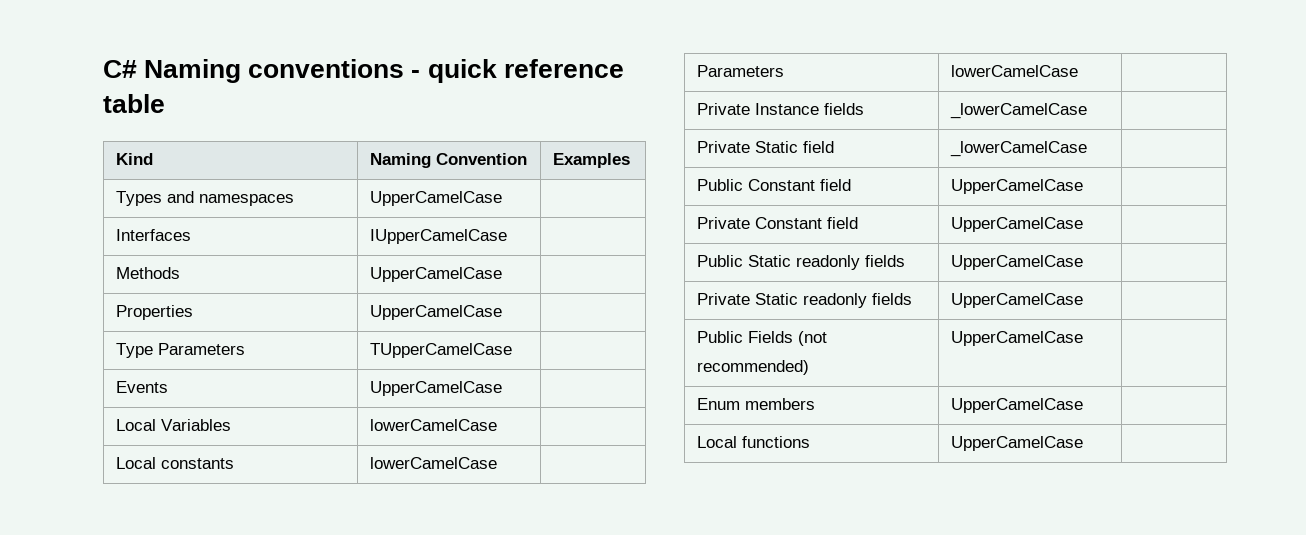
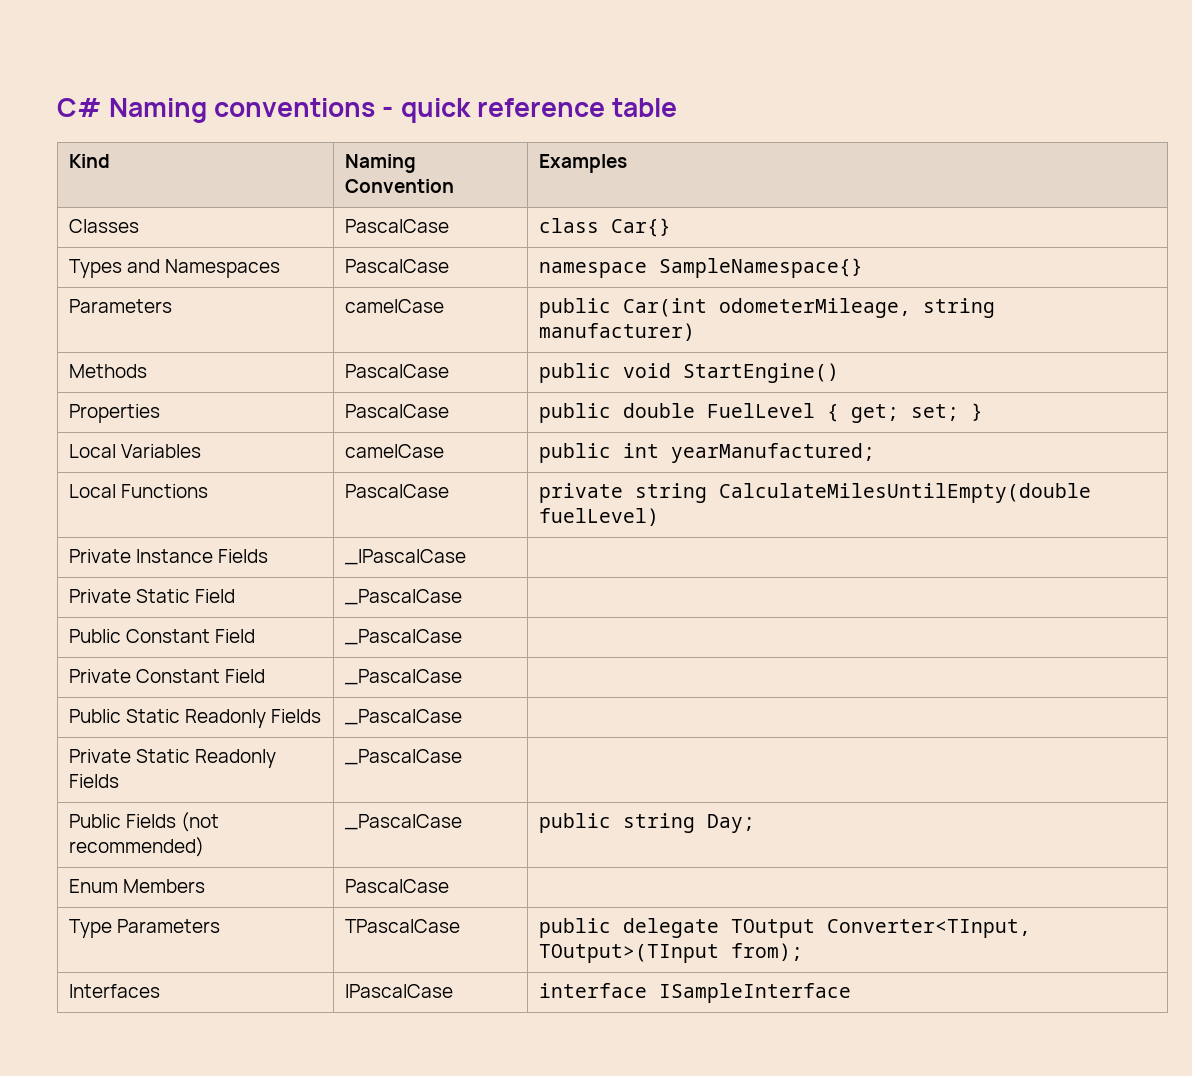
- Types and namespaces | UpperCamelCase |
- Interfaces | IUpperCamelCase |
- Methods | UpperCamelCase |
- Properties | UpperCamelCase |
- Type Parameters | TUpperCamelCase |
- Events | UpperCamelCase |
- Local Variables | lowerCamelCase |
- Local constants | lowerCamelCase |
- Parameters | lowerCamelCase |
+ Classes | PascalCase | class Car{}
+ Types and Namespaces | PascalCase | namespace SampleNamespace{}
+ Parameters | camelCase | public Car(int odometerMileage, string manufacturer)
+ Methods | PascalCase | public void StartEngine()
+ Properties | PascalCase | public double FuelLevel { get; set; }
+ Local Variables | camelCase | public int yearManufactured;
+ Local Functions | PascalCase | private string CalculateMilesUntilEmpty(double fuelLevel)
- Private Instance fields | _lowerCamelCase |
- Private Static field | _lowerCamelCase |
+ Private Instance Fields | _IPascalCase |
+ Private Static Field | _PascalCase |
- Public Constant field | UpperCamelCase |
+ Public Constant Field | _PascalCase |
- Private Constant field | UpperCamelCase |
+ Private Constant Field | _PascalCase |
- Public Static readonly fields | UpperCamelCase |
- Private Static readonly fields | UpperCamelCase |
+ Public Static Readonly Fields | _PascalCase |
+ Private Static Readonly Fields | _PascalCase |
- Public Fields (not recommended) | UpperCamelCase |
- Enum members | UpperCamelCase |
- Local functions | UpperCamelCase |
+ Public Fields (not recommended) | _PascalCase | public string Day;
+ Enum Members | PascalCase |
+ Type Parameters | TPascalCase | public delegate TOutput Converter<TInput, TOutput>(TInput from);
+ Interfaces | IPascalCase | interface ISampleInterface

